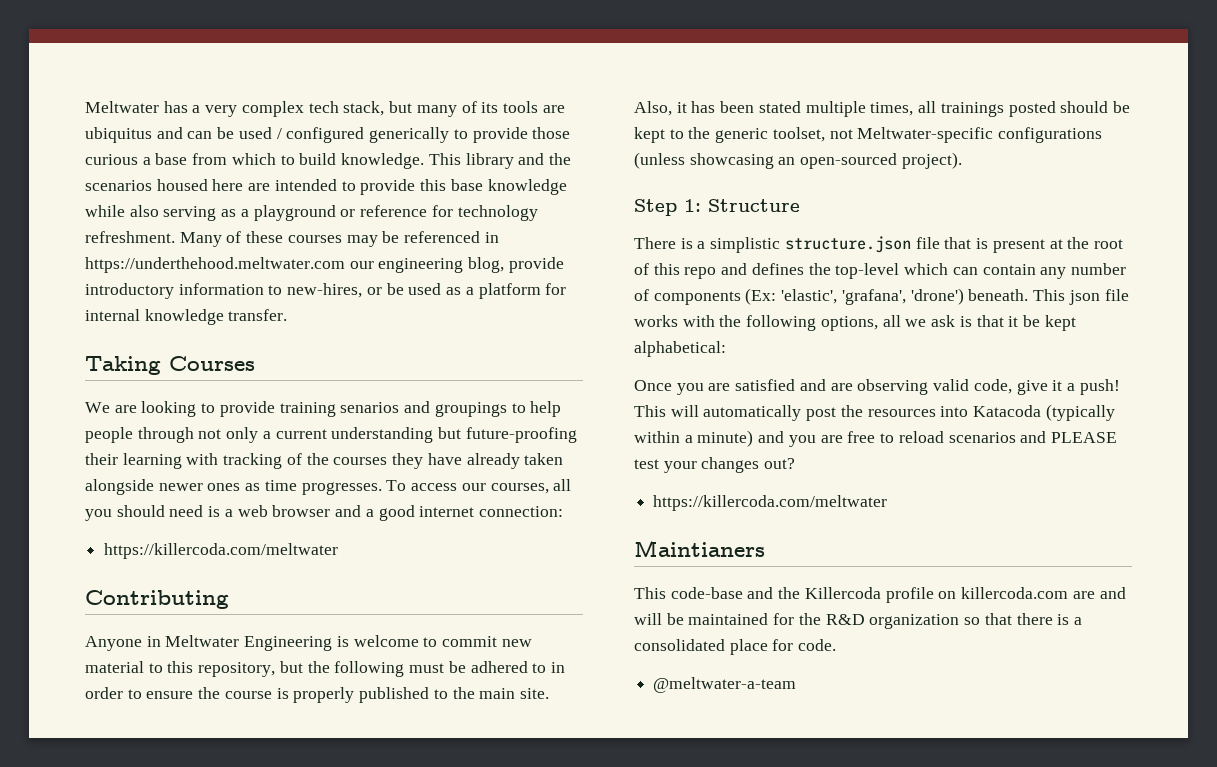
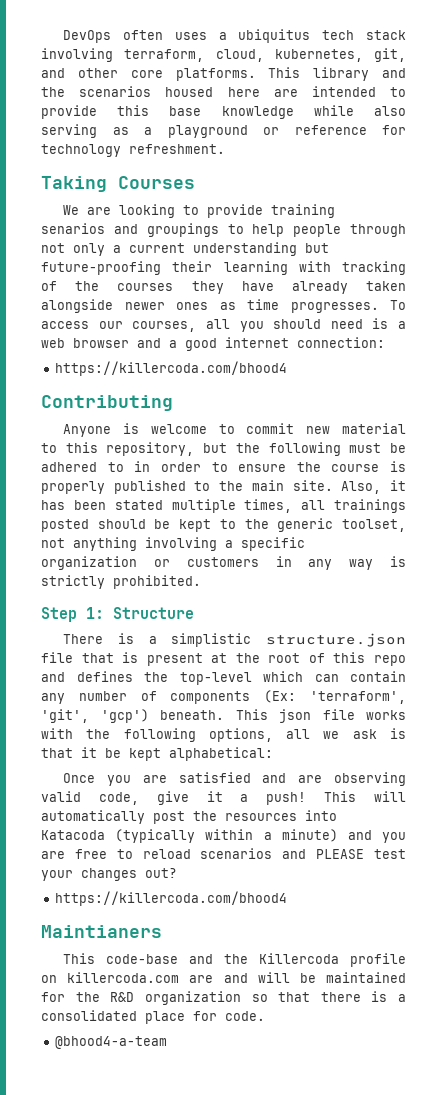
- Meltwater has a very complex tech stack, but many of its tools are ubiquitus and can be used / configured generically to provide those curious a base from which to build knowledge.
+ DevOps often uses a ubiquitus tech stack involving terraform, cloud, kubernetes, git, and other core platforms.
- Many of these courses may be referenced in https://underthehood.meltwater.com our engineering blog, provide introductory information to new-hires, or be used as a platform for internal knowledge transfer.
  To access our courses, all you should need is a web browser and a good internet connection:
- https://killercoda.com/meltwater
+ https://killercoda.com/bhood4
- Anyone in Meltwater Engineering is welcome to commit new material to this repository, but the following must be adhered to in order to ensure the course is properly published to the main site.
+ Anyone is welcome to commit new material to this repository, but the following must be adhered to in order to ensure the course is properly published to the main site.
- Also, it has been stated multiple times, all trainings posted should be kept to the generic toolset, not Meltwater-specific configurations (unless showcasing an open-sourced project).
+ Also, it has been stated multiple times, all trainings posted should be kept to the generic toolset, not anything involving a specific organization or customers in any way is strictly prohibited.
- There is a simplistic structure.json file that is present at the root of this repo and defines the top-level which can contain any number of components (Ex: 'elastic', 'grafana', 'drone') beneath.
+ There is a simplistic structure.json file that is present at the root of this repo and defines the top-level which can contain any number of components (Ex: 'terraform', 'git', 'gcp') beneath.
  This will automatically post the resources into Katacoda (typically within a minute) and you are free to reload scenarios and PLEASE test your changes out?
- https://killercoda.com/meltwater
+ https://killercoda.com/bhood4
- @meltwater-a-team
+ @bhood4-a-team

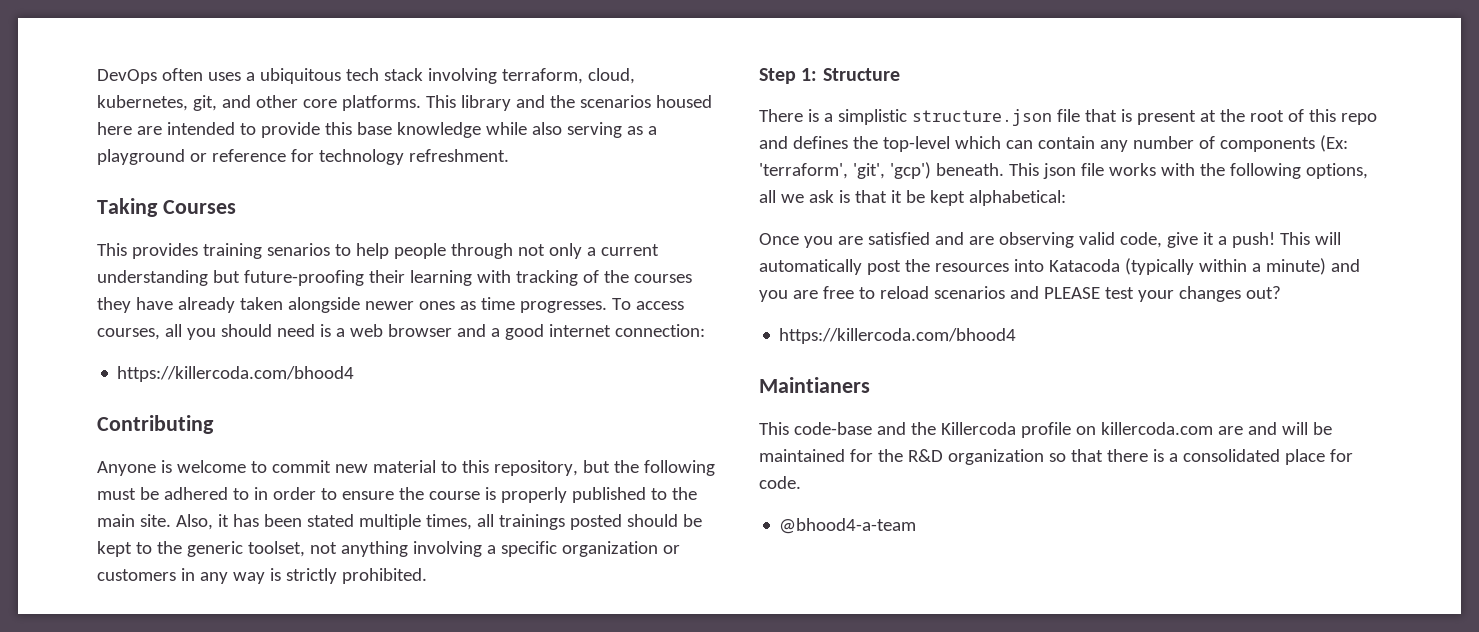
- DevOps often uses a ubiquitus tech stack involving terraform, cloud, kubernetes, git, and other core platforms.
+ DevOps often uses a ubiquitous tech stack involving terraform, cloud, kubernetes, git, and other core platforms.
- We are looking to provide training senarios and groupings to help people through not only a current understanding but future-proofing their learning with tracking of the courses they have already taken alongside newer ones as time progresses.
+ This provides training senarios to help people through not only a current understanding but future-proofing their learning with tracking of the courses they have already taken alongside newer ones as time progresses.
- To access our courses, all you should need is a web browser and a good internet connection:
+ To access courses, all you should need is a web browser and a good internet connection:

